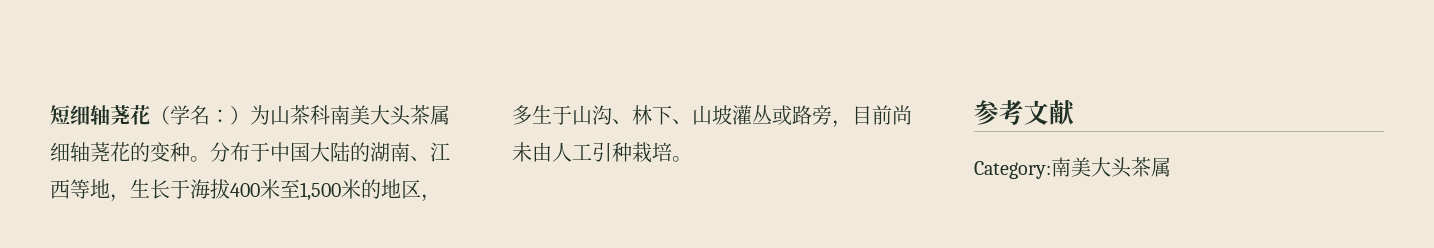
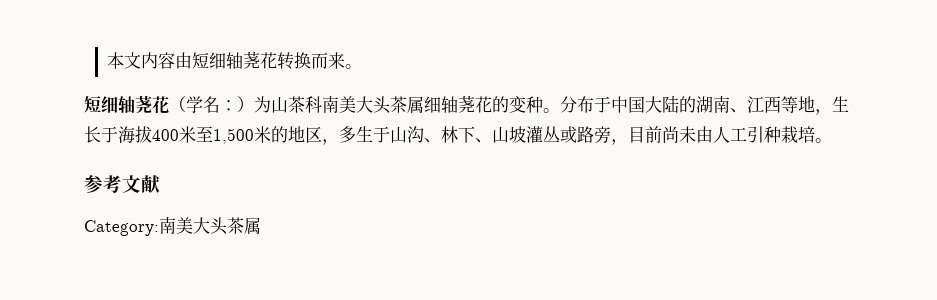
+ 本文内容由短细轴荛花转换而来。

